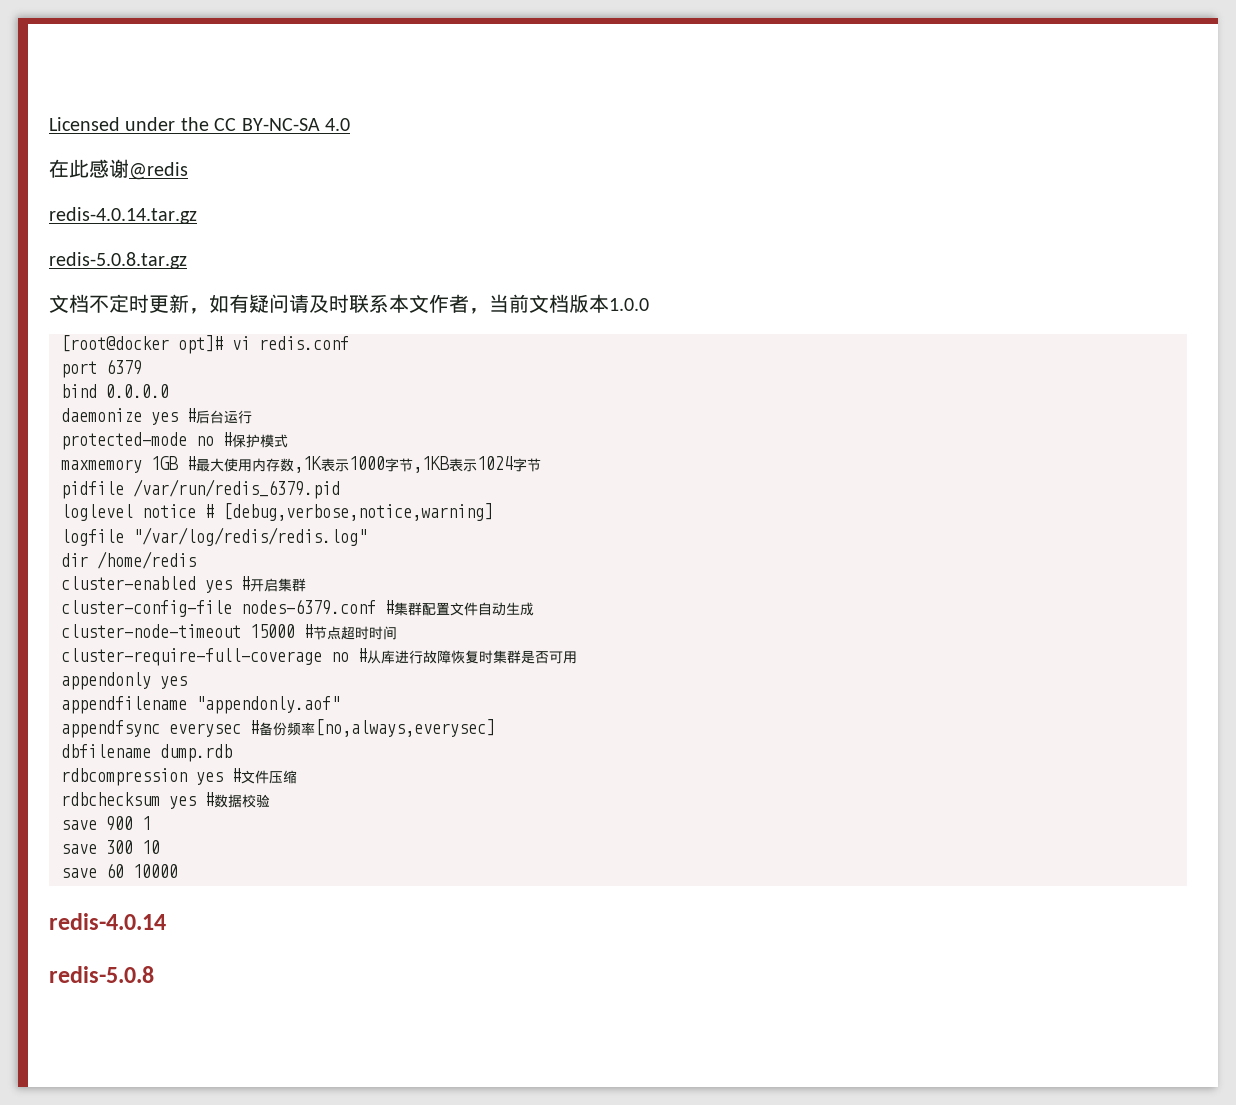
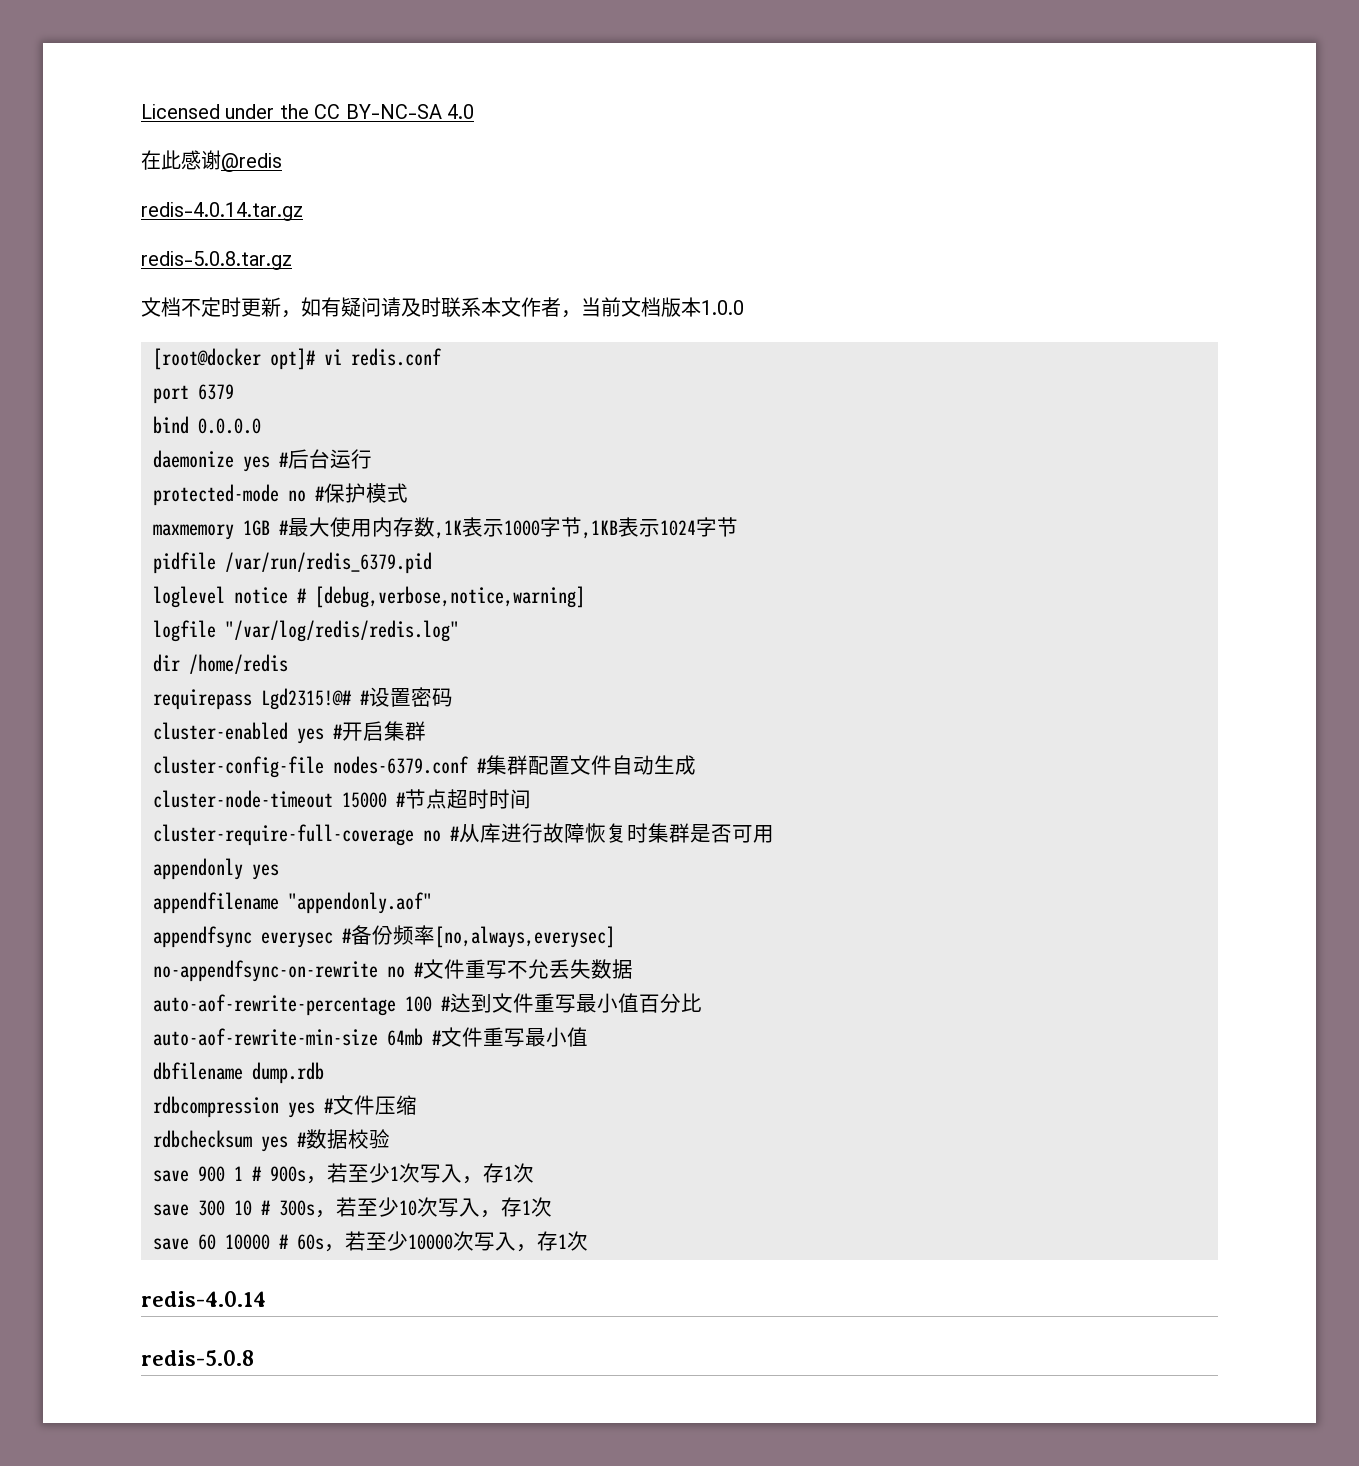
+ requirepass Lgd2315!@# #设置密码
+ no-appendfsync-on-rewrite no #文件重写不允丢失数据
+ auto-aof-rewrite-percentage 100 #达到文件重写最小值百分比
+ auto-aof-rewrite-min-size 64mb #文件重写最小值
- save 900 1
- save 300 10
- save 60 10000
+ save 900 1 # 900s，若至少1次写入，存1次
+ save 300 10 # 300s，若至少10次写入，存1次
+ save 60 10000 # 60s，若至少10000次写入，存1次

